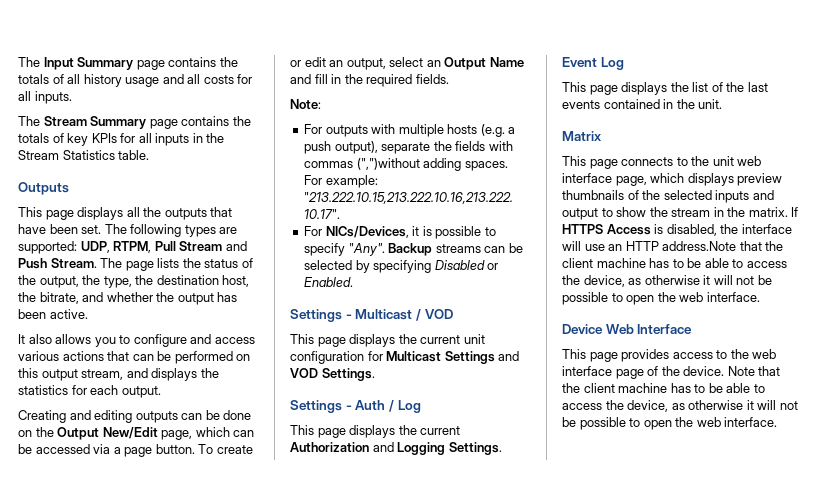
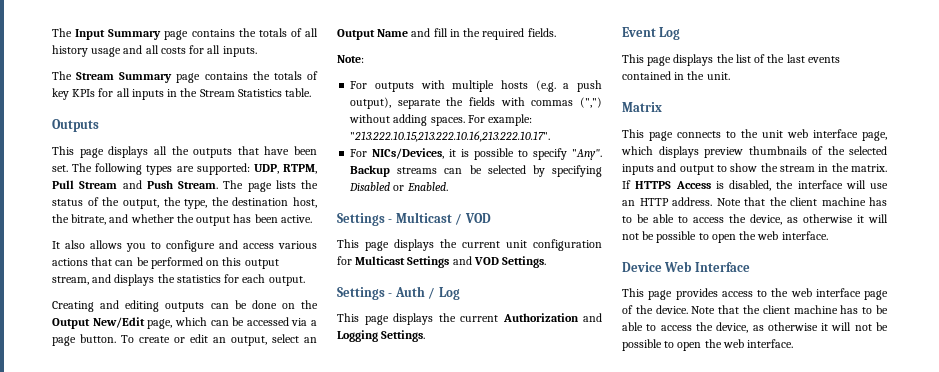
- For outputs with multiple hosts (e.g. a push output), separate the fields with commas (",")without adding spaces.
+ For outputs with multiple hosts (e.g. a push output), separate the fields with commas (",") without adding spaces.
- If HTTPS Access is disabled, the interface will use an HTTP address.Note that the client machine has to be able to access the device, as otherwise it will not be possible to open the web interface.
+ If HTTPS Access is disabled, the interface will use an HTTP address. Note that the client machine has to be able to access the device, as otherwise it will not be possible to open the web interface.

